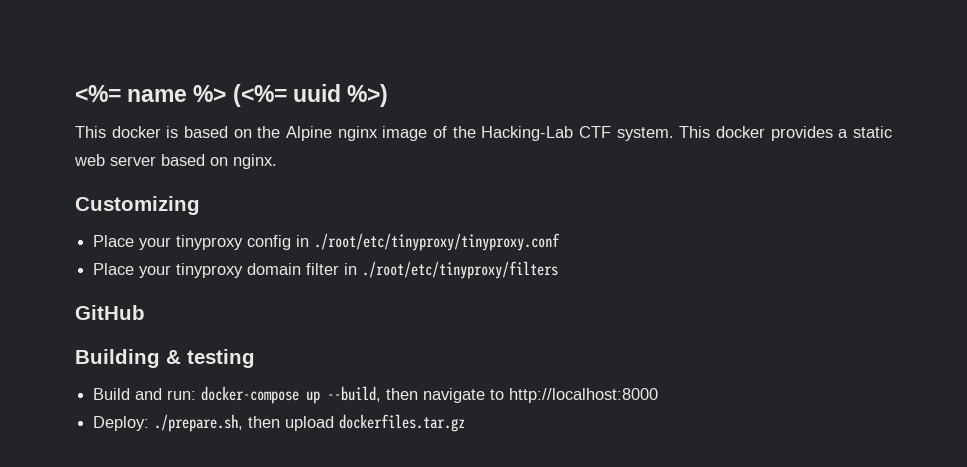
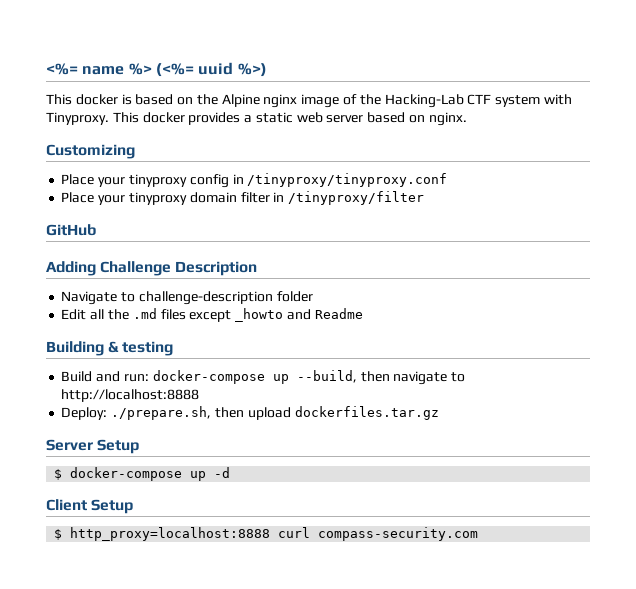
- This docker is based on the Alpine nginx image of the Hacking-Lab CTF system.
+ This docker is based on the Alpine nginx image of the Hacking-Lab CTF system with Tinyproxy.
- Place your tinyproxy config in ./root/etc/tinyproxy/tinyproxy.conf
+ Place your tinyproxy config in /tinyproxy/tinyproxy.conf
- Place your tinyproxy domain filter in ./root/etc/tinyproxy/filters
+ Place your tinyproxy domain filter in /tinyproxy/filter
+ Adding Challenge Description
+ Navigate to challenge-description folder
+ Edit all the .md files except _howto and Readme
- Build and run: docker-compose up --build, then navigate to http://localhost:8000
+ Build and run: docker-compose up --build, then navigate to http://localhost:8888
+ Server Setup
+ $ docker-compose up -d
+ Client Setup
+ $ http_proxy=localhost:8888 curl compass-security.com

